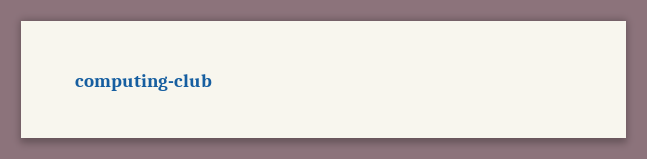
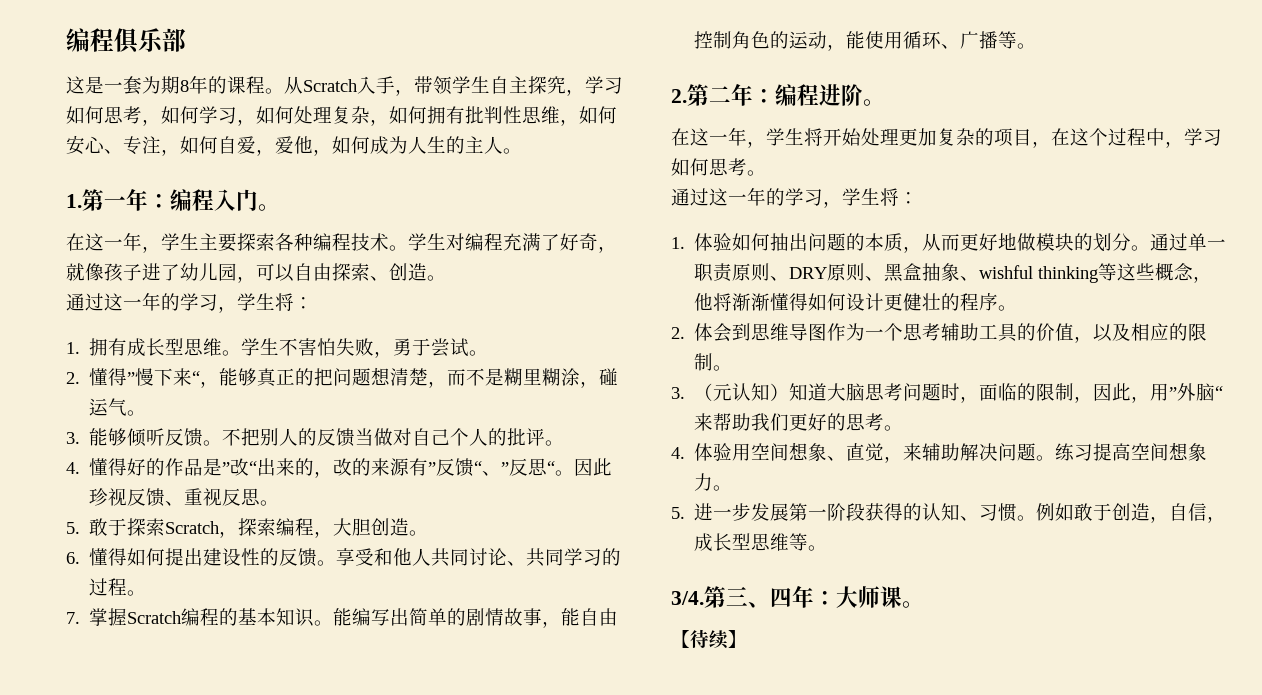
- computing-club
+ 编程俱乐部
+ 这是一套为期8年的课程。从Scratch入手，带领学生自主探究，学习如何思考，如何学习，如何处理复杂，如何拥有批判性思维，如何安心、专注，如何自爱，爱他，如何成为人生的主人。
+ 1.第一年：编程入门。
+ 在这一年，学生主要探索各种编程技术。学生对编程充满了好奇，就像孩子进了幼儿园，可以自由探索、创造。
+ 通过这一年的学习，学生将：
+ 1.拥有成长型思维。学生不害怕失败，勇于尝试。
+ 2.懂得”慢下来“，能够真正的把问题想清楚，而不是糊里糊涂，碰运气。
+ 3.能够倾听反馈。不把别人的反馈当做对自己个人的批评。
+ 4.懂得好的作品是”改“出来的，改的来源有”反馈“、”反思“。因此珍视反馈、重视反思。
+ 5.敢于探索Scratch，探索编程，大胆创造。
+ 6.懂得如何提出建设性的反馈。享受和他人共同讨论、共同学习的过程。
+ 7.掌握Scratch编程的基本知识。能编写出简单的剧情故事，能自由控制角色的运动，能使用循环、广播等。
+ 2.第二年：编程进阶。
+ 在这一年，学生将开始处理更加复杂的项目，在这个过程中，学习如何思考。
+ 通过这一年的学习，学生将：
+ 1.体验如何抽出问题的本质，从而更好地做模块的划分。通过单一职责原则、DRY原则、黑盒抽象、wishful thinking等这些概念，他将渐渐懂得如何设计更健壮的程序。
+ 2.体会到思维导图作为一个思考辅助工具的价值，以及相应的限制。
+ 3.（元认知）知道大脑思考问题时，面临的限制，因此，用”外脑“来帮助我们更好的思考。
+ 4.体验用空间想象、直觉，来辅助解决问题。练习提高空间想象力。
+ 5.进一步发展第一阶段获得的认知、习惯。例如敢于创造，自信，成长型思维等。
+ 3/4.第三、四年：大师课。
+ 【待续】

